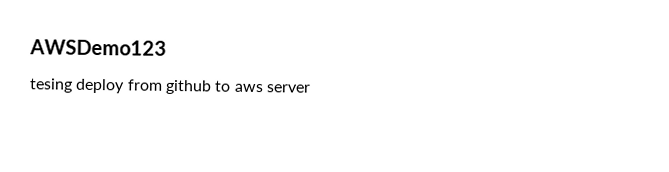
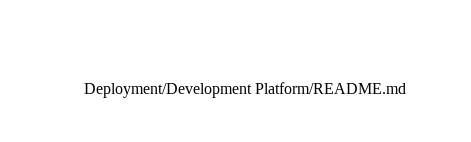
- AWSDemo123
- tesing deploy from github to aws server
+ Deployment/Development Platform/README.md

